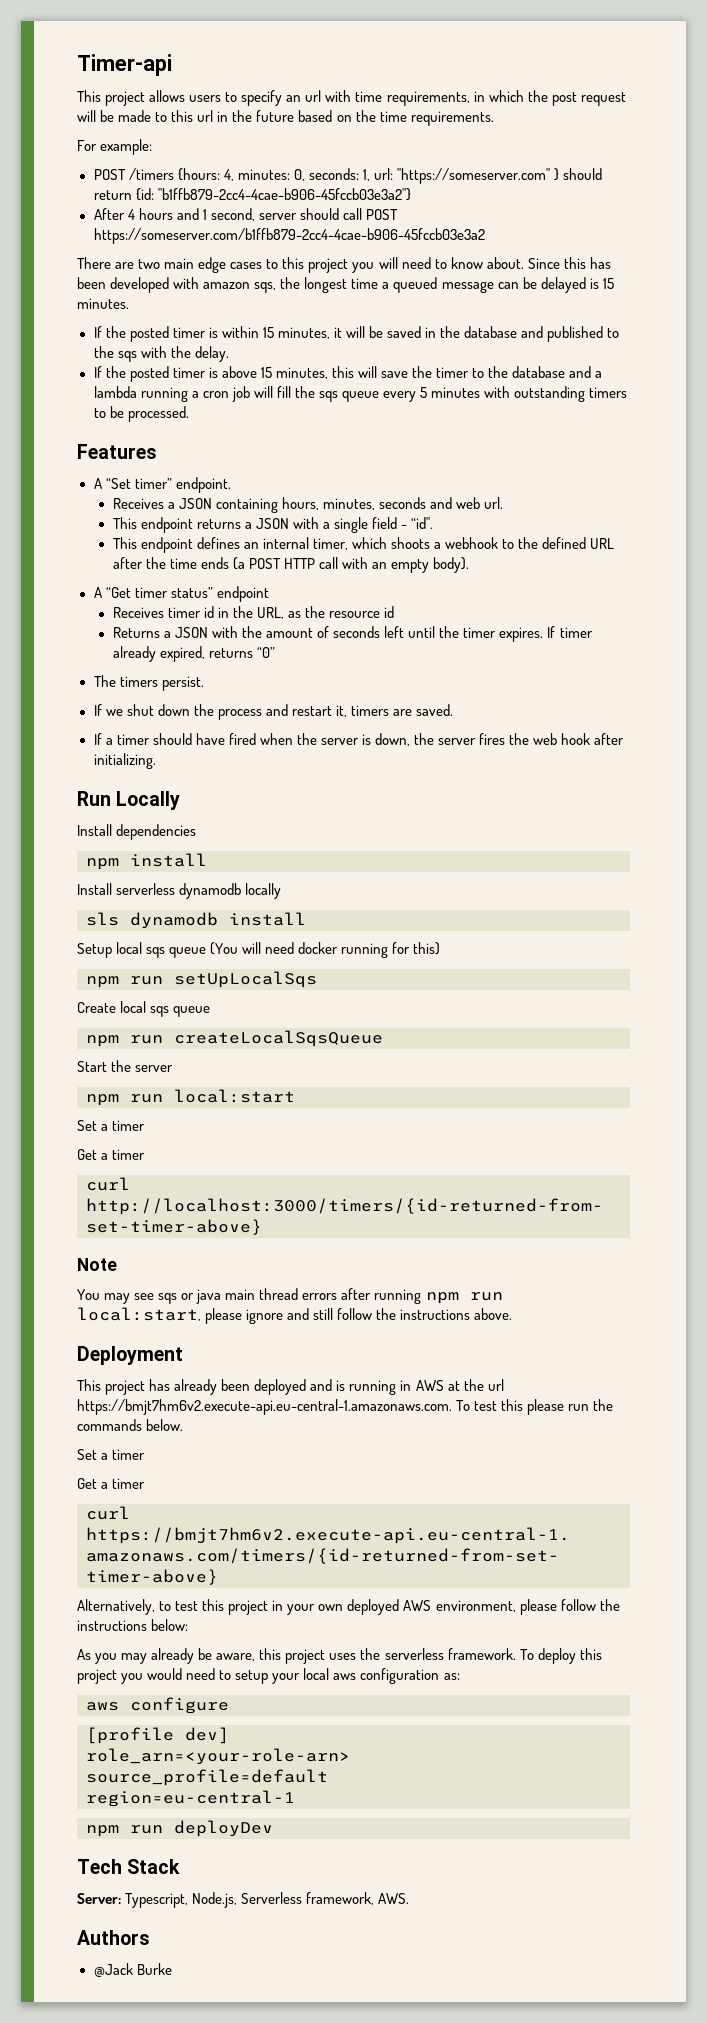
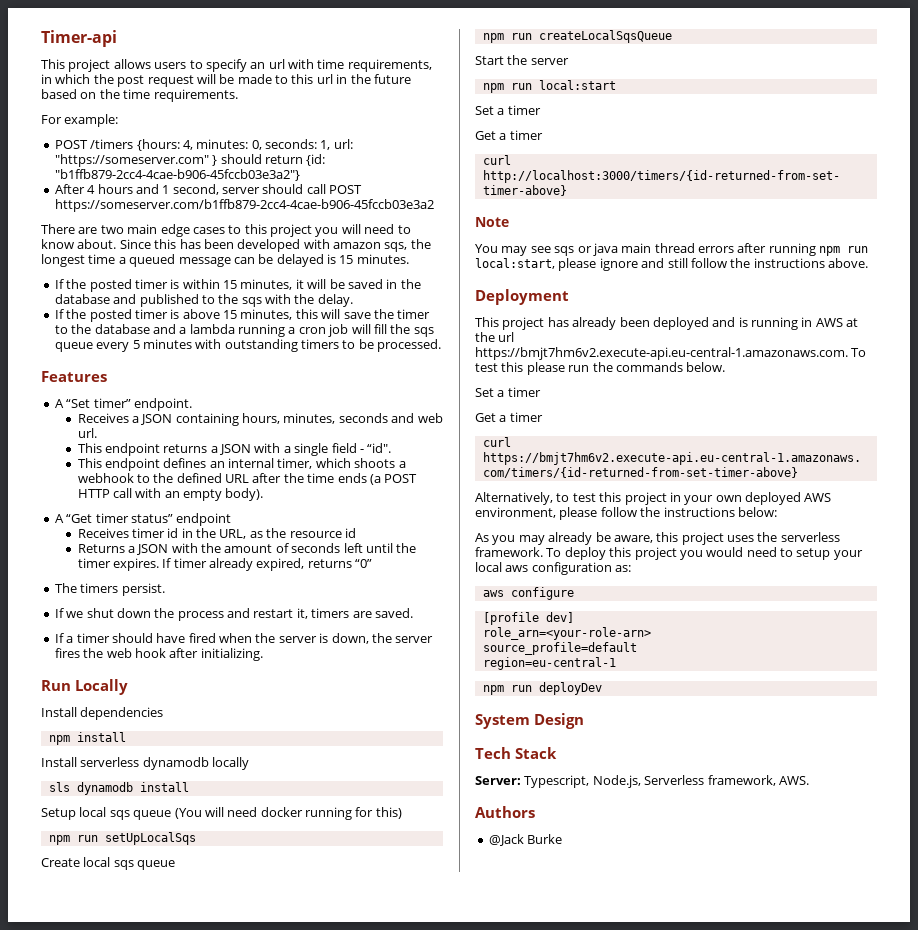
+ System Design

